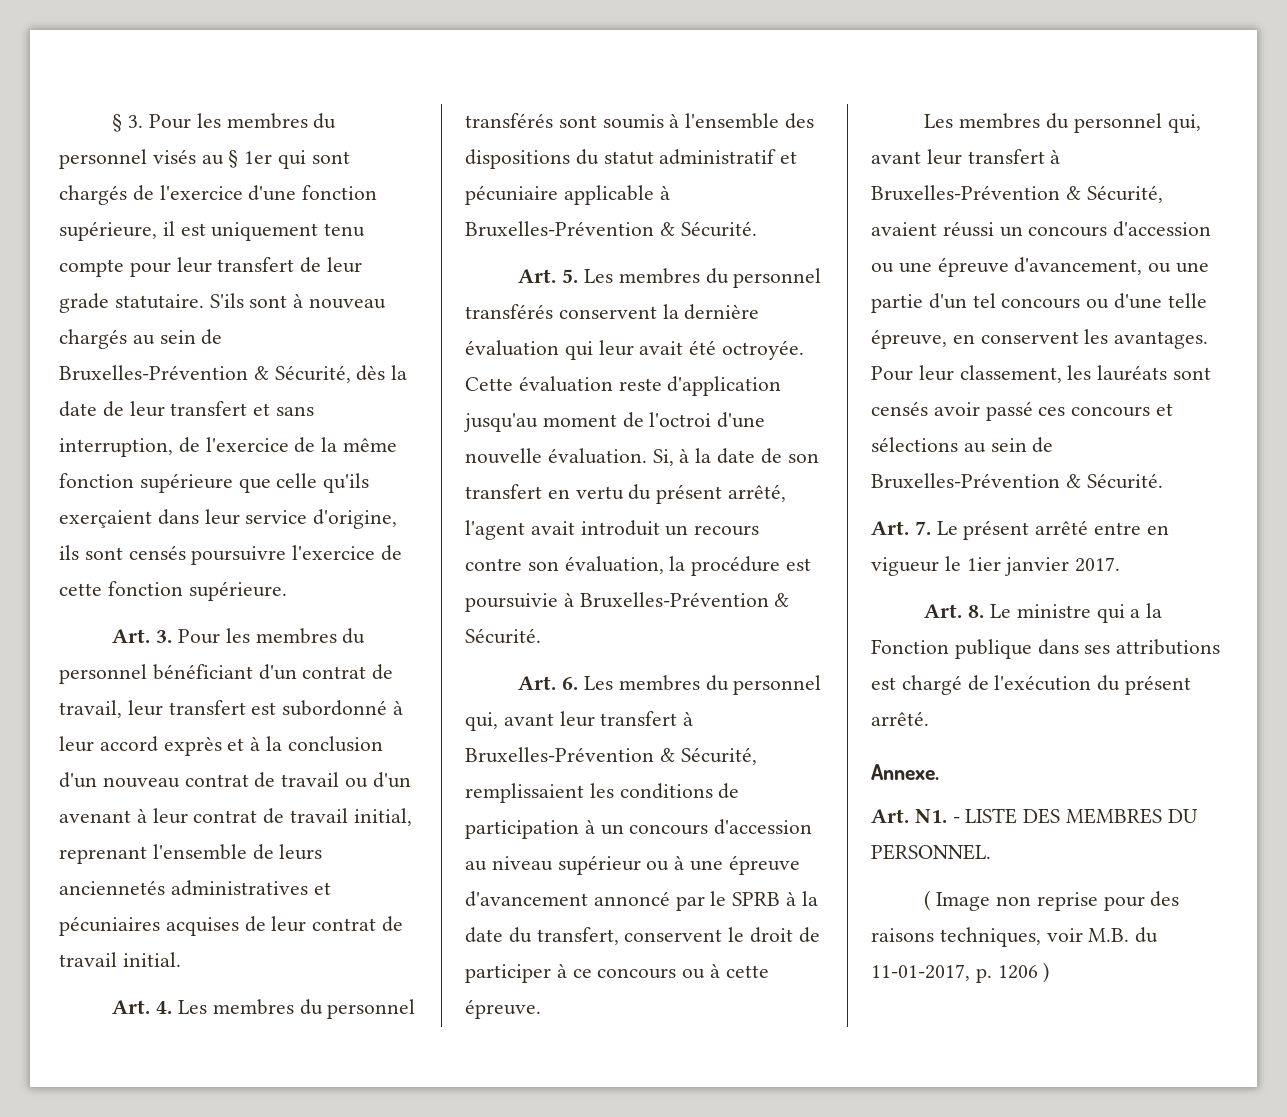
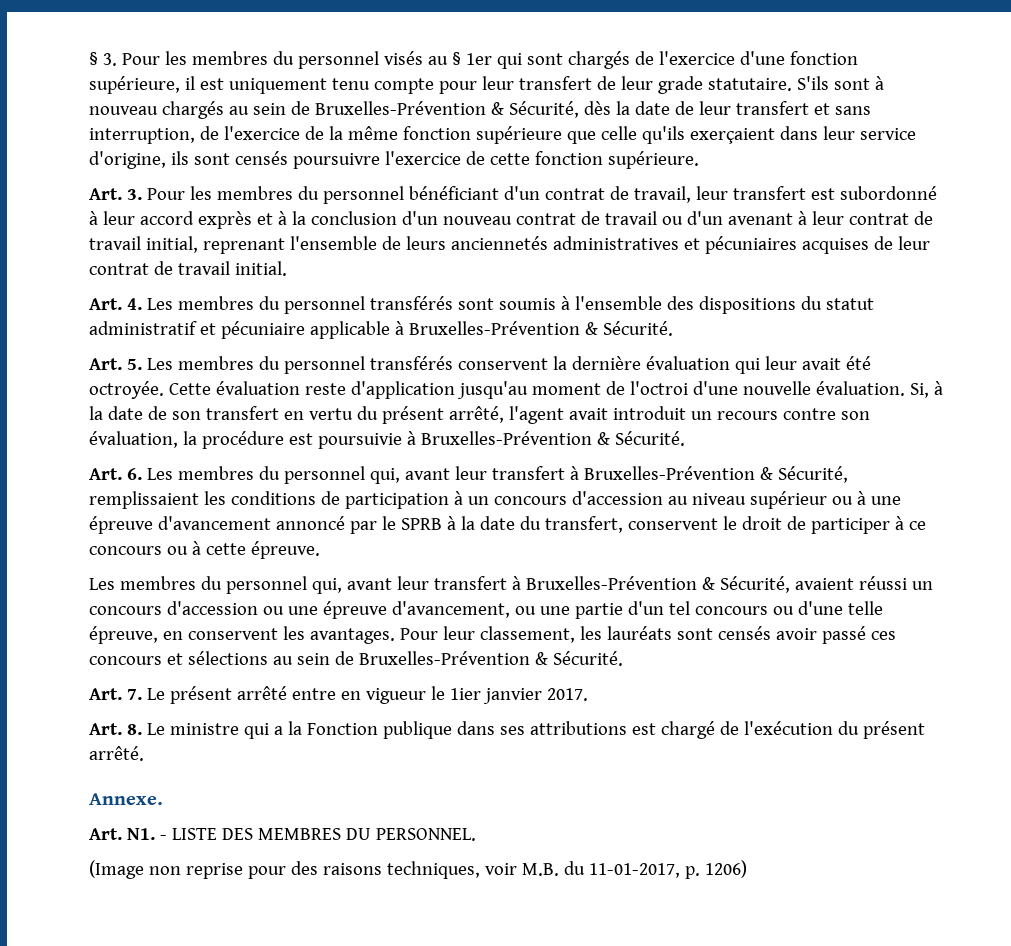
- ( Image non reprise pour des raisons techniques, voir M.B. du 11-01-2017, p. 1206 )
+ (Image non reprise pour des raisons techniques, voir M.B. du 11-01-2017, p. 1206)

